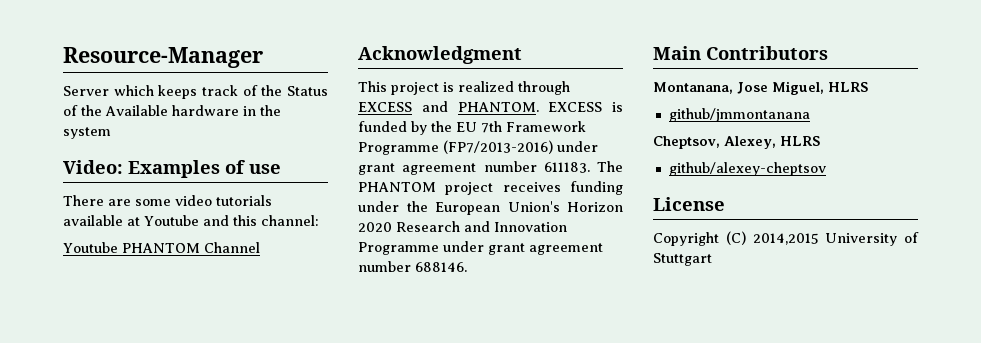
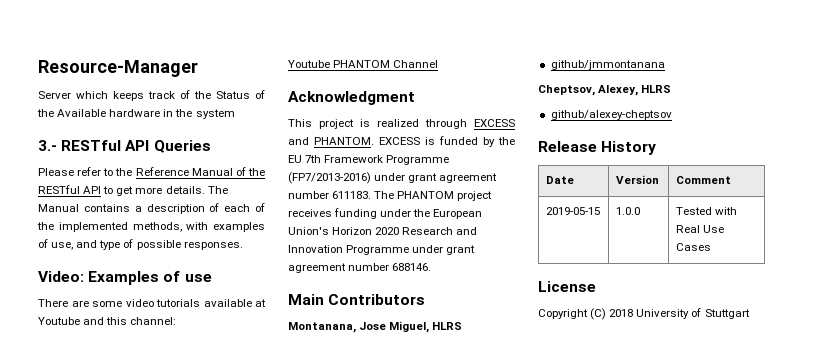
+ 3.- RESTful API Queries
+ Please refer to the Reference Manual of the RESTful API to get more details. The Manual contains a description of each of the implemented methods, with examples of use, and type of possible responses.
+ Release History
+ Date | Version | Comment
+ 2019-05-15 | 1.0.0 | Tested with Real Use Cases
- Copyright (C) 2014,2015 University of Stuttgart
+ Copyright (C) 2018 University of Stuttgart

